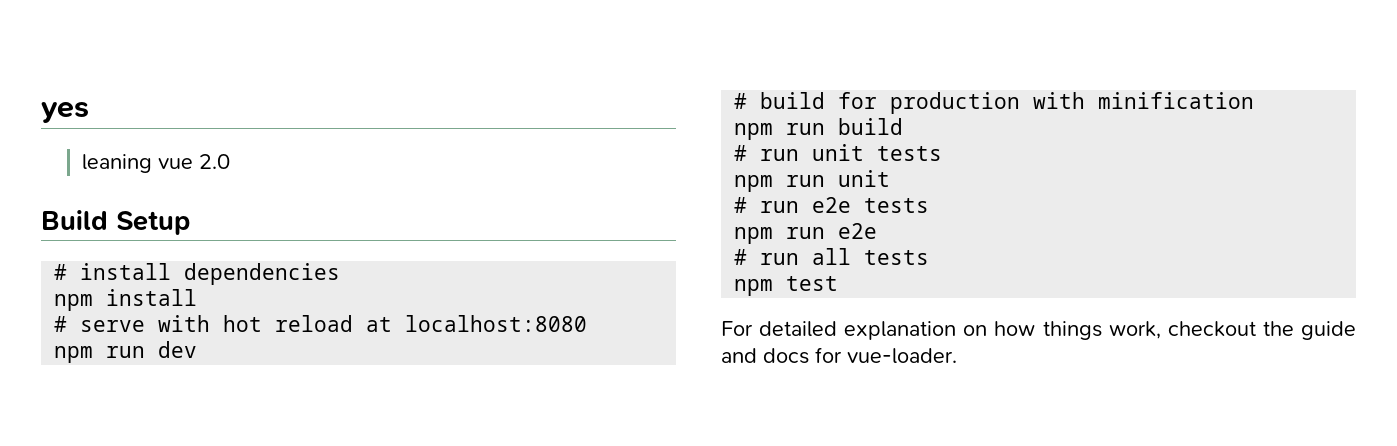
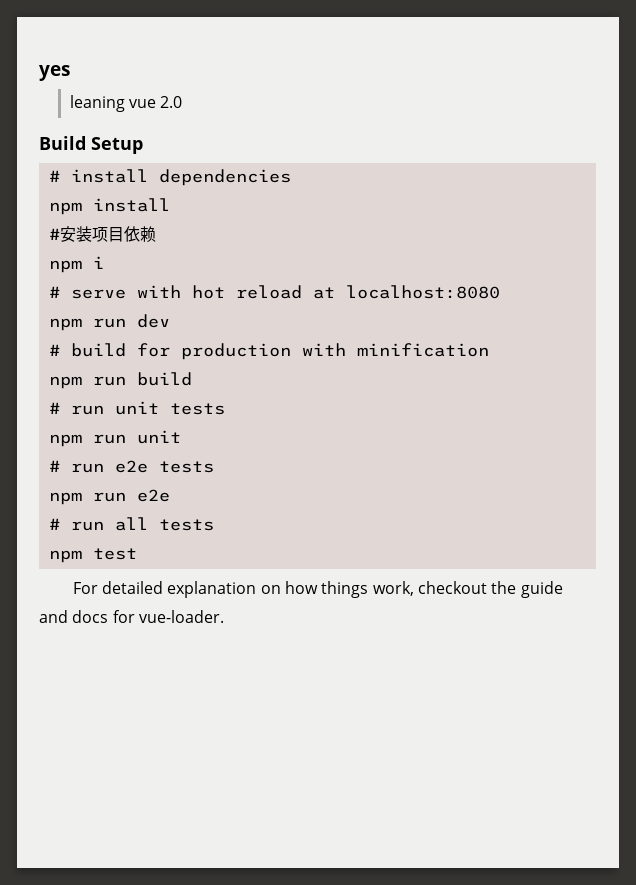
+ #安装项目依赖
+ npm i

